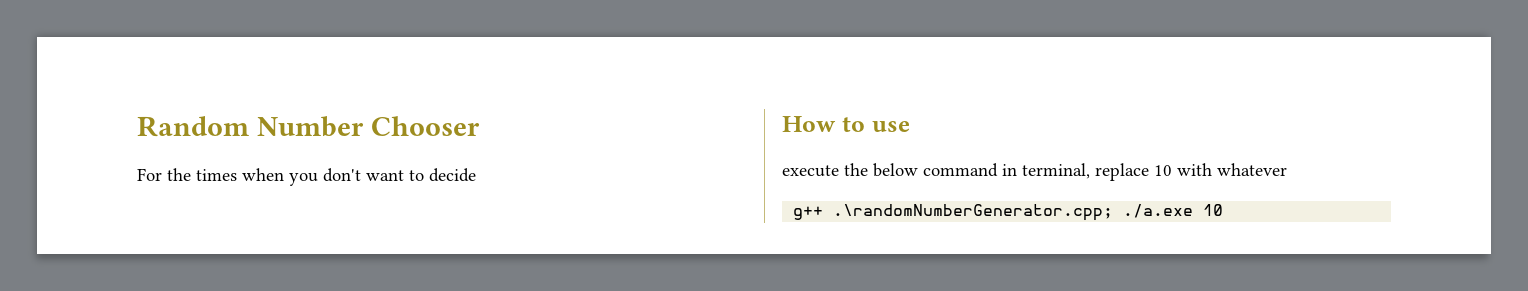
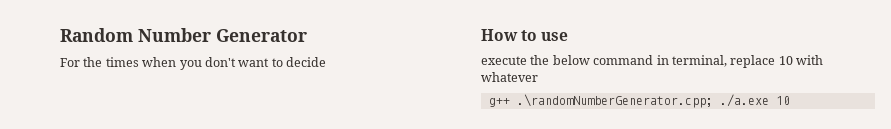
- Random Number Chooser
+ Random Number Generator

